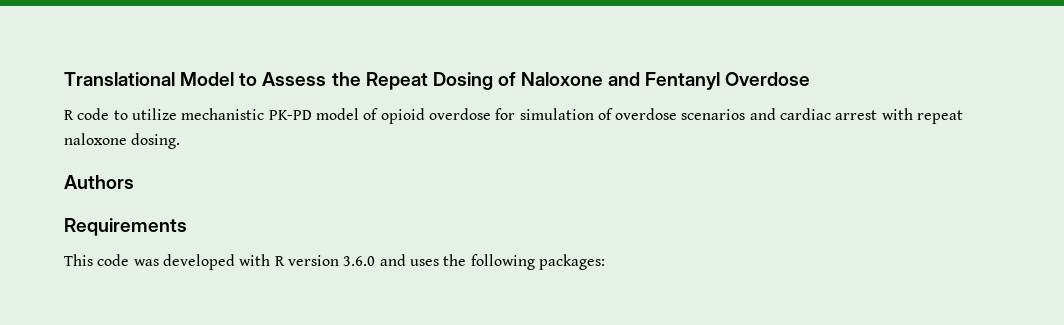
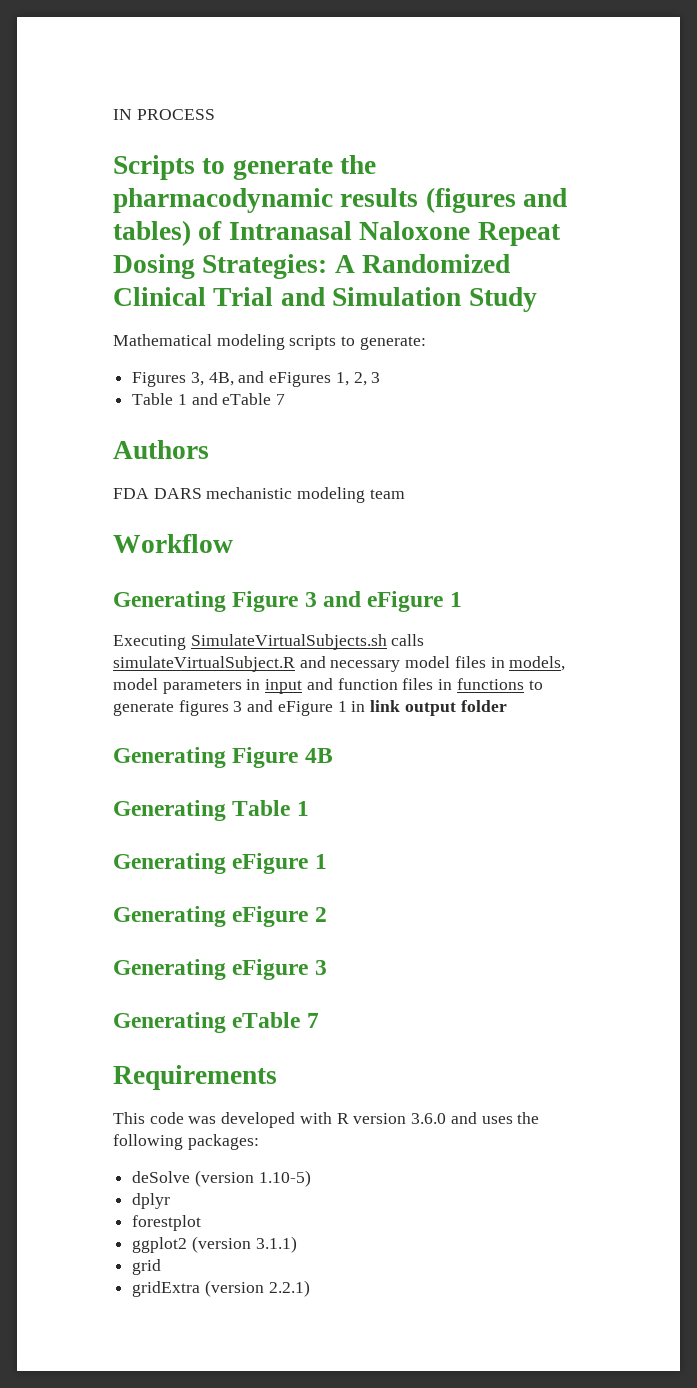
- Translational Model to Assess the Repeat Dosing of Naloxone and Fentanyl Overdose
- R code to utilize mechanistic PK-PD model of opioid overdose for simulation of overdose scenarios and cardiac arrest with repeat naloxone dosing.
+ IN PROCESS
+ Scripts to generate the pharmacodynamic results (figures and tables) of Intranasal Naloxone Repeat Dosing Strategies: A Randomized Clinical Trial and Simulation Study
+ Mathematical modeling scripts to generate:
+ Figures 3, 4B, and eFigures 1, 2, 3
+ Table 1 and eTable 7
  Authors
+ FDA DARS mechanistic modeling team
+ Workflow
+ Generating Figure 3 and eFigure 1
+ Executing SimulateVirtualSubjects.sh calls simulateVirtualSubject.R and necessary model files in models, model parameters in input and function files in functions to generate figures 3 and eFigure 1 in link output folder
+ Generating Figure 4B
+ Generating Table 1
+ Generating eFigure 1
+ Generating eFigure 2
+ Generating eFigure 3
+ Generating eTable 7
+ deSolve (version 1.10-5)
+ dplyr
+ forestplot
+ ggplot2 (version 3.1.1)
+ grid
+ gridExtra (version 2.2.1)

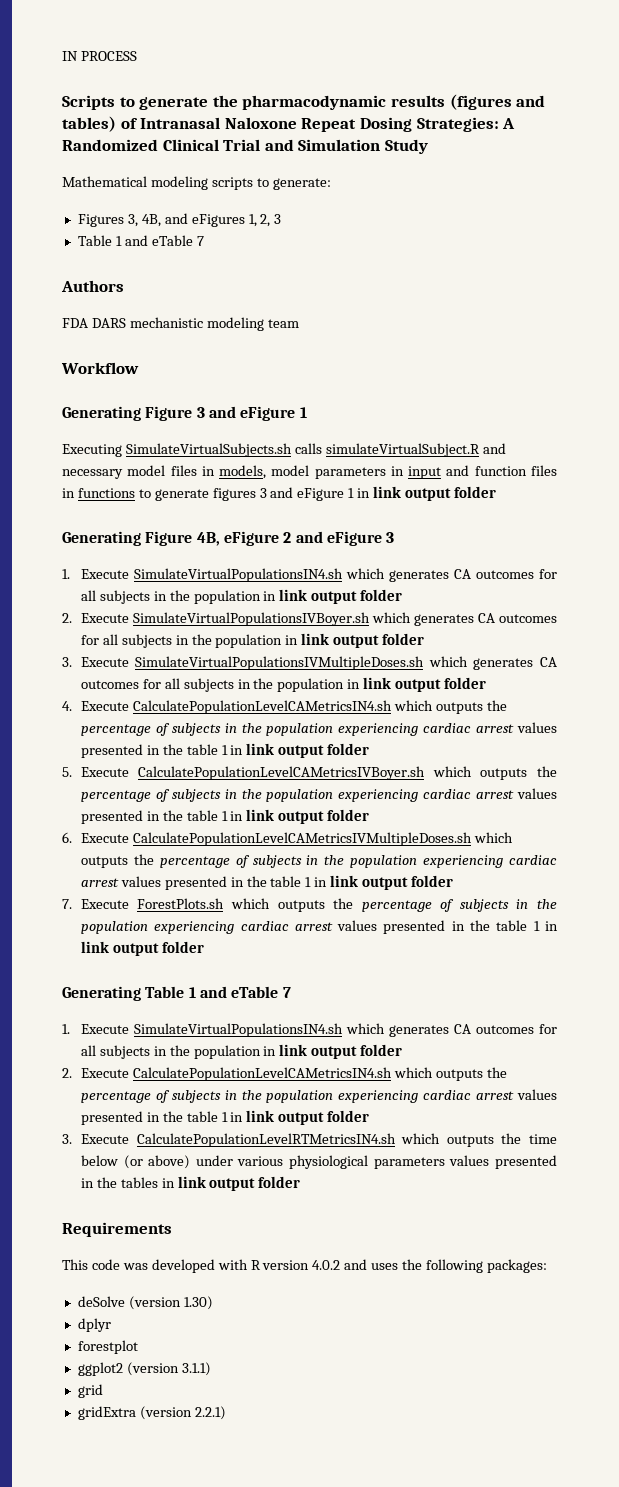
- Generating Figure 4B
- Generating Table 1
- Generating eFigure 1
- Generating eFigure 2
- Generating eFigure 3
- Generating eTable 7
+ Generating Figure 4B, eFigure 2 and eFigure 3
+ 1. Execute SimulateVirtualPopulationsIN4.sh which generates CA outcomes for all subjects in the population in link output folder
+ 2. Execute SimulateVirtualPopulationsIVBoyer.sh which generates CA outcomes for all subjects in the population in link output folder
+ 3. Execute SimulateVirtualPopulationsIVMultipleDoses.sh which generates CA outcomes for all subjects in the population in link output folder
+ 4. Execute CalculatePopulationLevelCAMetricsIN4.sh which outputs the percentage of subjects in the population experiencing cardiac arrest values presented in the table 1 in link output folder
+ 5. Execute CalculatePopulationLevelCAMetricsIVBoyer.sh which outputs the percentage of subjects in the population experiencing cardiac arrest values presented in the table 1 in link output folder
+ 6. Execute CalculatePopulationLevelCAMetricsIVMultipleDoses.sh which outputs the percentage of subjects in the population experiencing cardiac arrest values presented in the table 1 in link output folder
+ 7. Execute ForestPlots.sh which outputs the percentage of subjects in the population experiencing cardiac arrest values presented in the table 1 in link output folder
+ Generating Table 1 and eTable 7
+ 1. Execute SimulateVirtualPopulationsIN4.sh which generates CA outcomes for all subjects in the population in link output folder
+ 2. Execute CalculatePopulationLevelCAMetricsIN4.sh which outputs the percentage of subjects in the population experiencing cardiac arrest values presented in the table 1 in link output folder
+ 3. Execute CalculatePopulationLevelRTMetricsIN4.sh which outputs the time below (or above) under various physiological parameters values presented in the tables in link output folder
- This code was developed with R version 3.6.0 and uses the following packages:
+ This code was developed with R version 4.0.2 and uses the following packages:
- deSolve (version 1.10-5)
+ deSolve (version 1.30)

